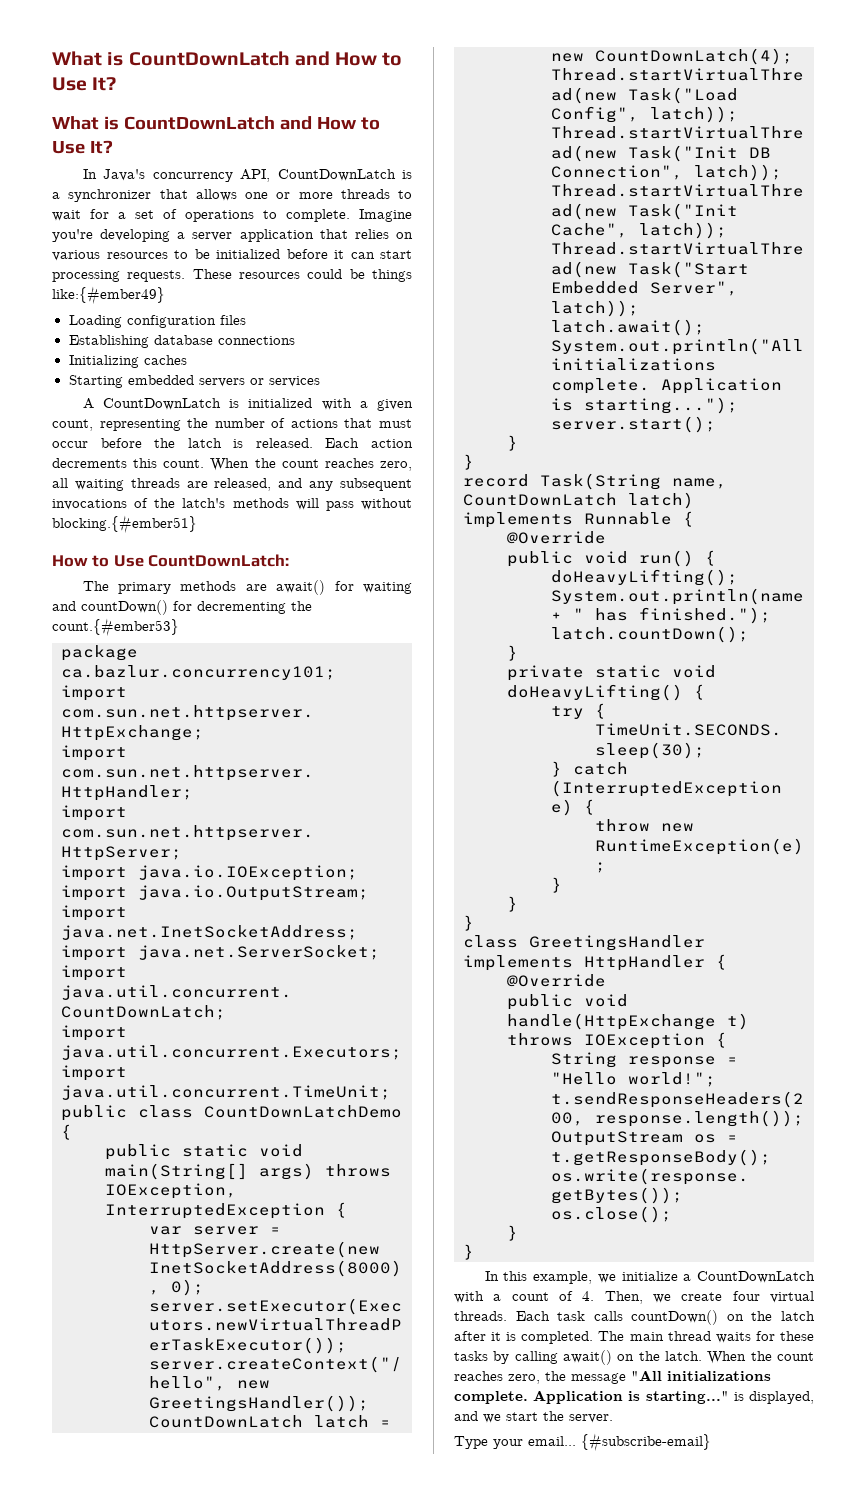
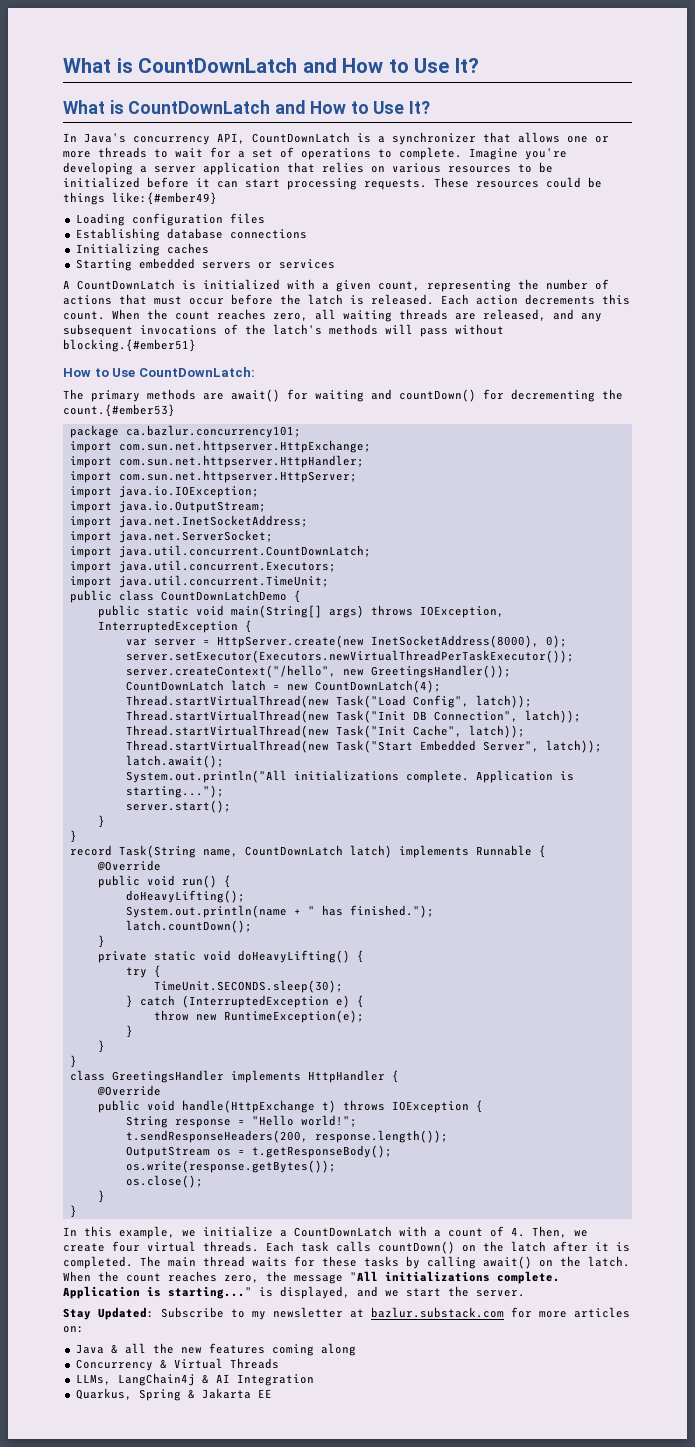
- Type your email... {#subscribe-email}
+ Stay Updated: Subscribe to my newsletter at bazlur.substack.com for more articles on:
+ Java & all the new features coming along
+ Concurrency & Virtual Threads
+ LLMs, LangChain4j & AI Integration
+ Quarkus, Spring & Jakarta EE

